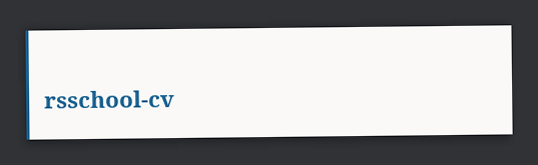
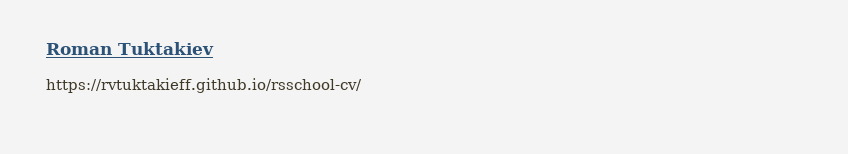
- rsschool-cv
+ Roman Tuktakiev
+ https://rvtuktakieff.github.io/rsschool-cv/

